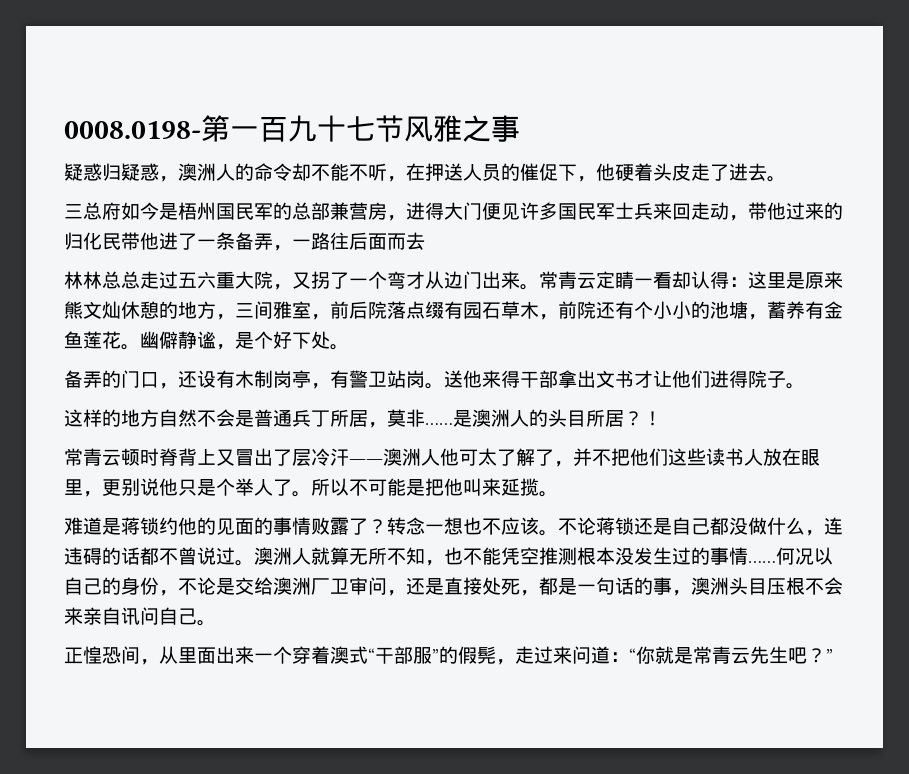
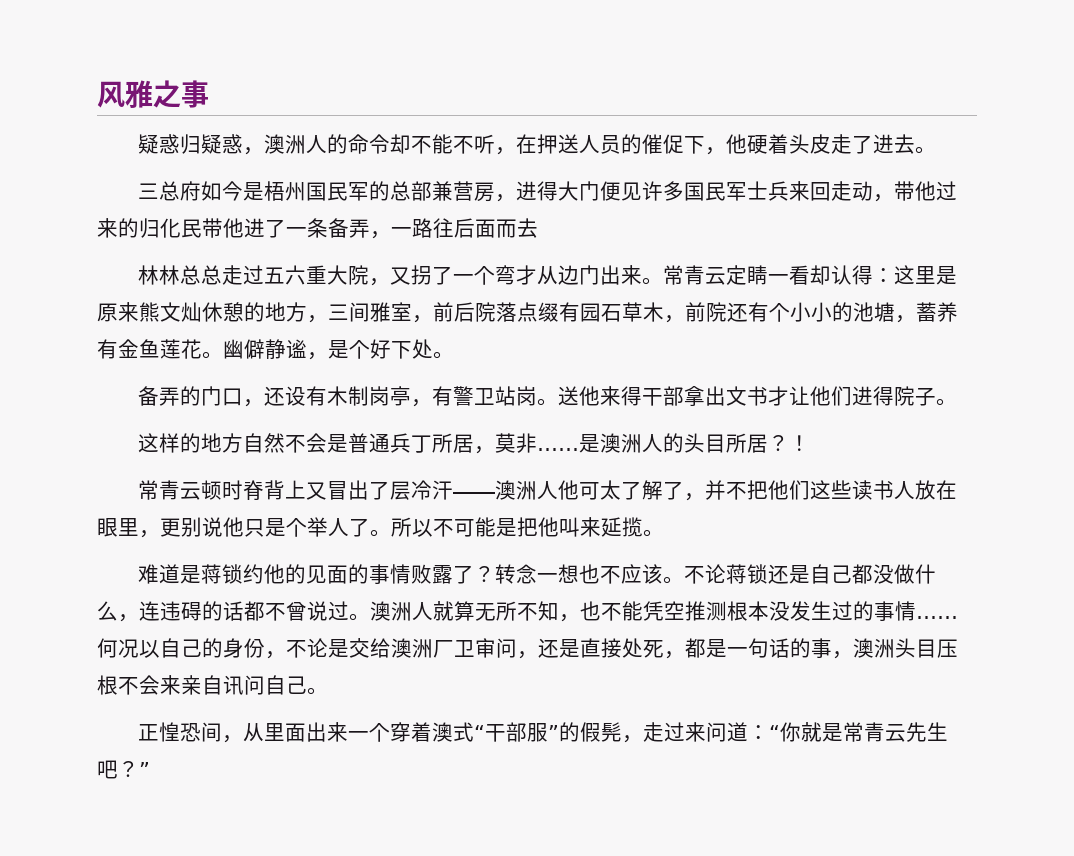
- 0008.0198-第一百九十七节风雅之事
+ 风雅之事

